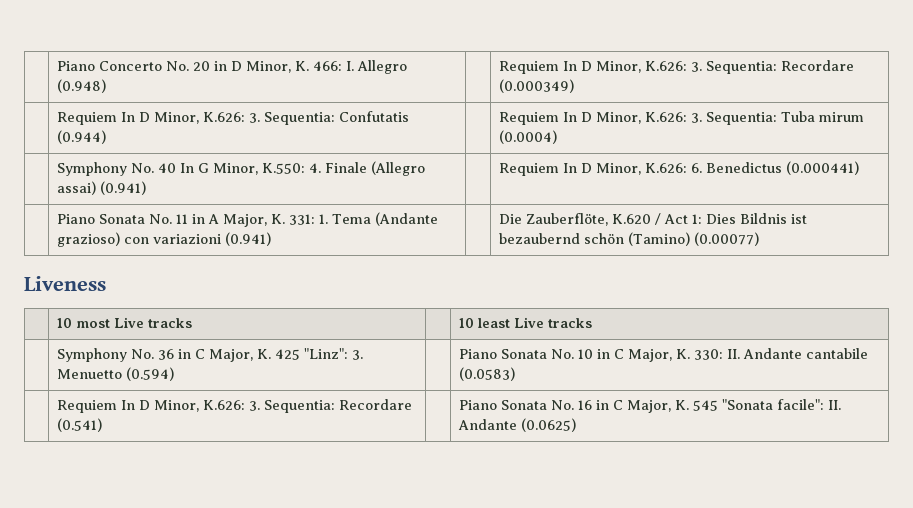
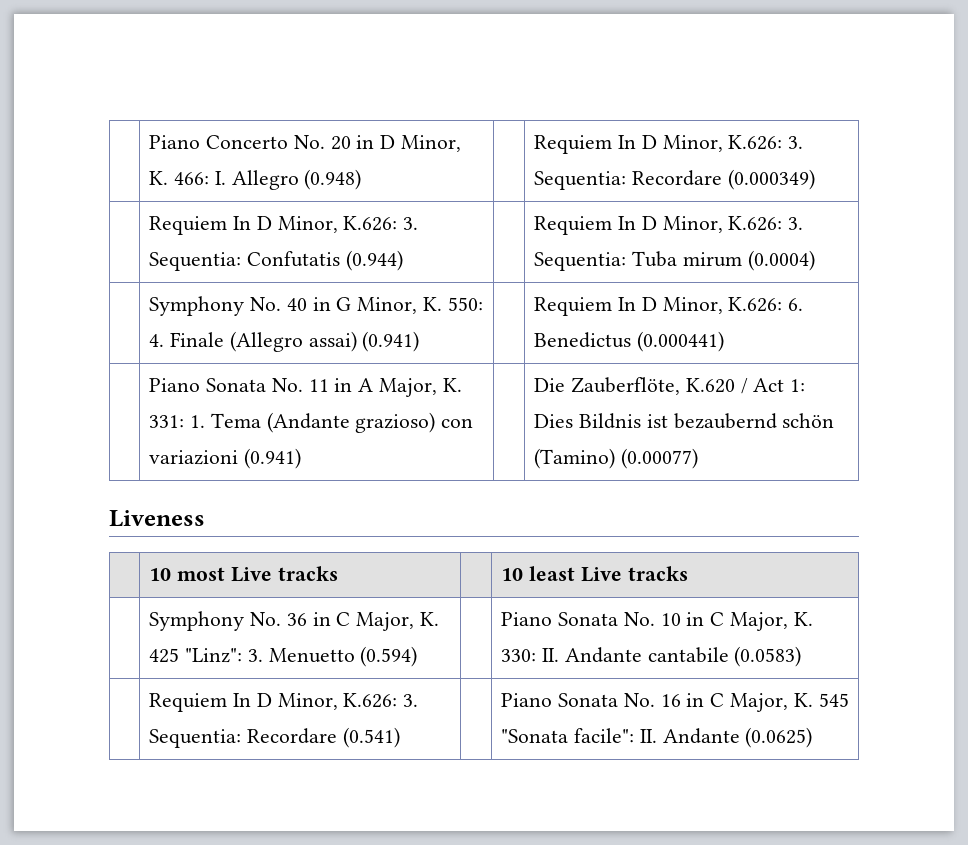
- | Symphony No. 40 In G Minor, K.550: 4. Finale (Allegro assai) (0.941) | | Requiem In D Minor, K.626: 6. Benedictus (0.000441)
+ | Symphony No. 40 in G Minor, K. 550: 4. Finale (Allegro assai) (0.941) | | Requiem In D Minor, K.626: 6. Benedictus (0.000441)

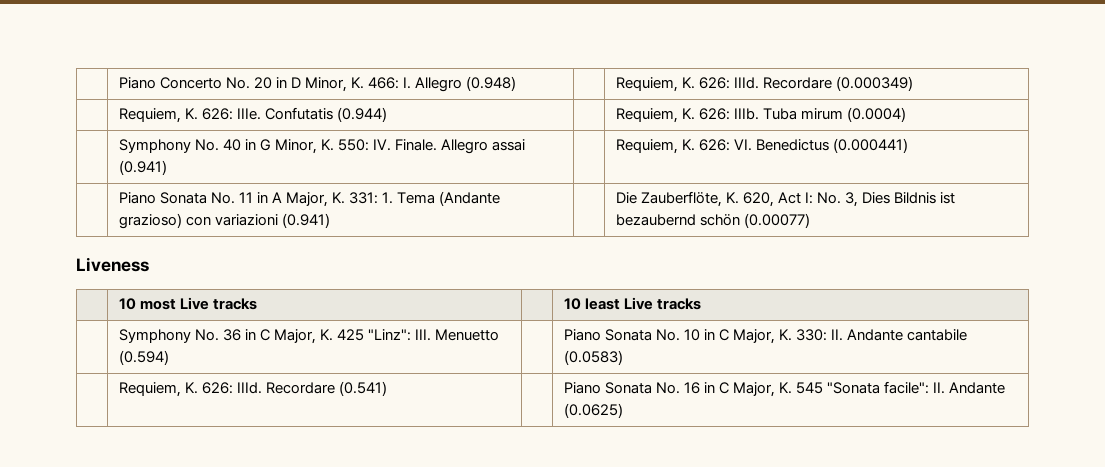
- | Piano Concerto No. 20 in D Minor, K. 466: I. Allegro (0.948) | | Requiem In D Minor, K.626: 3. Sequentia: Recordare (0.000349)
- | Requiem In D Minor, K.626: 3. Sequentia: Confutatis (0.944) | | Requiem In D Minor, K.626: 3. Sequentia: Tuba mirum (0.0004)
+ | Piano Concerto No. 20 in D Minor, K. 466: I. Allegro (0.948) | | Requiem, K. 626: IIId. Recordare (0.000349)
+ | Requiem, K. 626: IIIe. Confutatis (0.944) | | Requiem, K. 626: IIIb. Tuba mirum (0.0004)
- | Symphony No. 40 in G Minor, K. 550: 4. Finale (Allegro assai) (0.941) | | Requiem In D Minor, K.626: 6. Benedictus (0.000441)
+ | Symphony No. 40 in G Minor, K. 550: IV. Finale. Allegro assai (0.941) | | Requiem, K. 626: VI. Benedictus (0.000441)
- | Piano Sonata No. 11 in A Major, K. 331: 1. Tema (Andante grazioso) con variazioni (0.941) | | Die Zauberflöte, K.620 / Act 1: Dies Bildnis ist bezaubernd schön (Tamino) (0.00077)
+ | Piano Sonata No. 11 in A Major, K. 331: 1. Tema (Andante grazioso) con variazioni (0.941) | | Die Zauberflöte, K. 620, Act I: No. 3, Dies Bildnis ist bezaubernd schön (0.00077)
- | Symphony No. 36 in C Major, K. 425 "Linz": 3. Menuetto (0.594) | | Piano Sonata No. 10 in C Major, K. 330: II. Andante cantabile (0.0583)
+ | Symphony No. 36 in C Major, K. 425 "Linz": III. Menuetto (0.594) | | Piano Sonata No. 10 in C Major, K. 330: II. Andante cantabile (0.0583)
- | Requiem In D Minor, K.626: 3. Sequentia: Recordare (0.541) | | Piano Sonata No. 16 in C Major, K. 545 "Sonata facile": II. Andante (0.0625)
+ | Requiem, K. 626: IIId. Recordare (0.541) | | Piano Sonata No. 16 in C Major, K. 545 "Sonata facile": II. Andante (0.0625)

